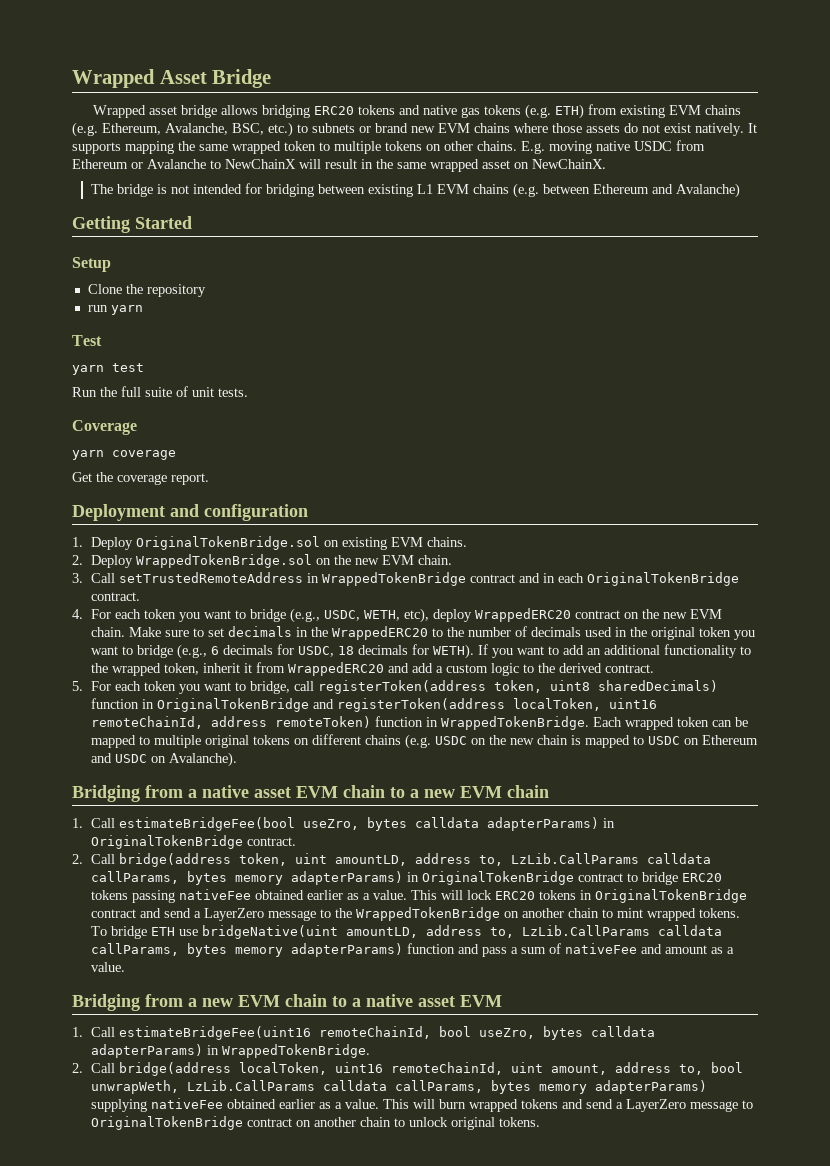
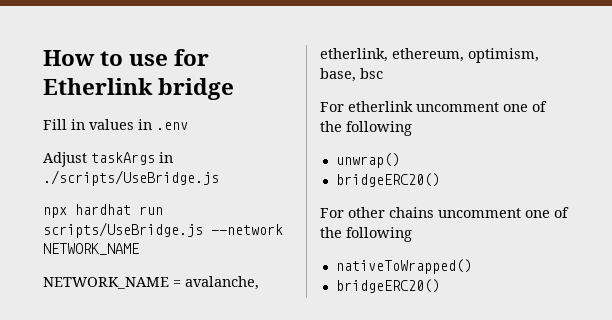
- Wrapped Asset Bridge
- Wrapped asset bridge allows bridging ERC20 tokens and native gas tokens (e.g. ETH) from existing EVM chains (e.g. Ethereum, Avalanche, BSC, etc.) to subnets or brand new EVM chains where those assets do not exist natively. It supports mapping the same wrapped token to multiple tokens on other chains. E.g. moving native USDC from Ethereum or Avalanche to NewChainX will result in the same wrapped asset on NewChainX.
- The bridge is not intended for bridging between existing L1 EVM chains (e.g. between Ethereum and Avalanche)
- Getting Started
- Setup
- Clone the repository
- run yarn
- Test
- yarn test
- Run the full suite of unit tests.
- Coverage
- yarn coverage
- Get the coverage report.
- Deployment and configuration
- 1. Deploy OriginalTokenBridge.sol on existing EVM chains.
- 2. Deploy WrappedTokenBridge.sol on the new EVM chain.
- 3. Call setTrustedRemoteAddress in WrappedTokenBridge contract and in each OriginalTokenBridge contract.
- 4. For each token you want to bridge (e.g., USDC, WETH, etc), deploy WrappedERC20 contract on the new EVM chain. Make sure to set decimals in the WrappedERC20 to the number of decimals used in the original token you want to bridge (e.g., 6 decimals for USDC, 18 decimals for WETH). If you want to add an additional functionality to the wrapped token, inherit it from WrappedERC20 and add a custom logic to the derived contract.
- 5. For each token you want to bridge, call registerToken(address token, uint8 sharedDecimals) function in OriginalTokenBridge and registerToken(address localToken, uint16 remoteChainId, address remoteToken) function in WrappedTokenBridge. Each wrapped token can be mapped to multiple original tokens on different chains (e.g. USDC on the new chain is mapped to USDC on Ethereum and USDC on Avalanche).
- Bridging from a native asset EVM chain to a new EVM chain
- 1. Call estimateBridgeFee(bool useZro, bytes calldata adapterParams) in OriginalTokenBridge contract.
- 2. Call bridge(address token, uint amountLD, address to, LzLib.CallParams calldata callParams, bytes memory adapterParams) in OriginalTokenBridge contract to bridge ERC20 tokens passing nativeFee obtained earlier as a value. This will lock ERC20 tokens in OriginalTokenBridge contract and send a LayerZero message to the WrappedTokenBridge on another chain to mint wrapped tokens. To bridge ETH use bridgeNative(uint amountLD, address to, LzLib.CallParams calldata callParams, bytes memory adapterParams) function and pass a sum of nativeFee and amount as a value.
- Bridging from a new EVM chain to a native asset EVM
- 1. Call estimateBridgeFee(uint16 remoteChainId, bool useZro, bytes calldata adapterParams) in WrappedTokenBridge.
- 2. Call bridge(address localToken, uint16 remoteChainId, uint amount, address to, bool unwrapWeth, LzLib.CallParams calldata callParams, bytes memory adapterParams) supplying nativeFee obtained earlier as a value. This will burn wrapped tokens and send a LayerZero message to OriginalTokenBridge contract on another chain to unlock original tokens.
+ How to use for Etherlink bridge
+ Fill in values in .env
+ Adjust taskArgs in ./scripts/UseBridge.js
+ npx hardhat run scripts/UseBridge.js --network NETWORK_NAME
+ NETWORK_NAME = avalanche, etherlink, ethereum, optimism, base, bsc
+ For etherlink uncomment one of the following
+ unwrap()
+ bridgeERC20()
+ For other chains uncomment one of the following
+ nativeToWrapped()
+ bridgeERC20()

